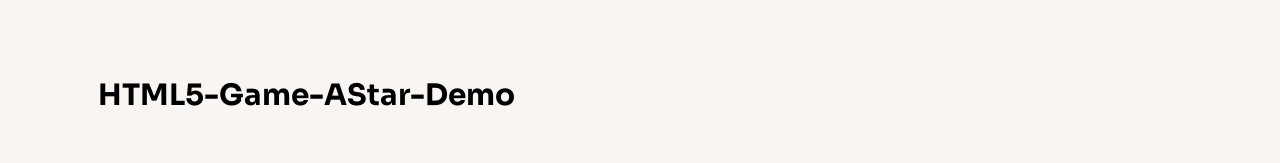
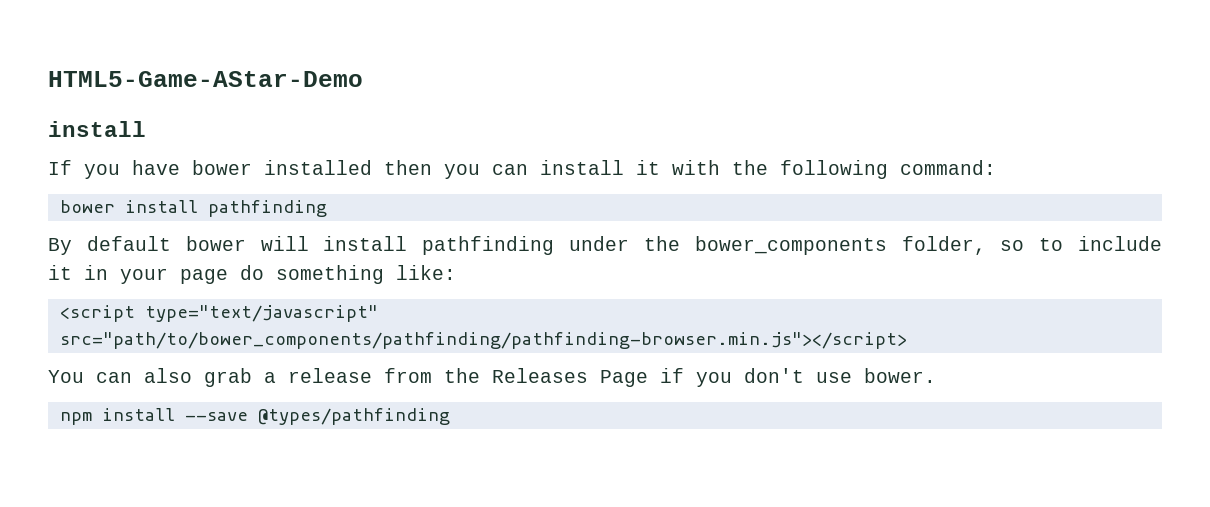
  HTML5-Game-AStar-Demo
+ install
+ If you have bower installed then you can install it with the following command:
+ bower install pathfinding
+ By default bower will install pathfinding under the bower_components folder, so to include it in your page do something like:
+ <script type="text/javascript" src="path/to/bower_components/pathfinding/pathfinding-browser.min.js"></script>
+ You can also grab a release from the Releases Page if you don't use bower.
+ npm install --save @types/pathfinding

